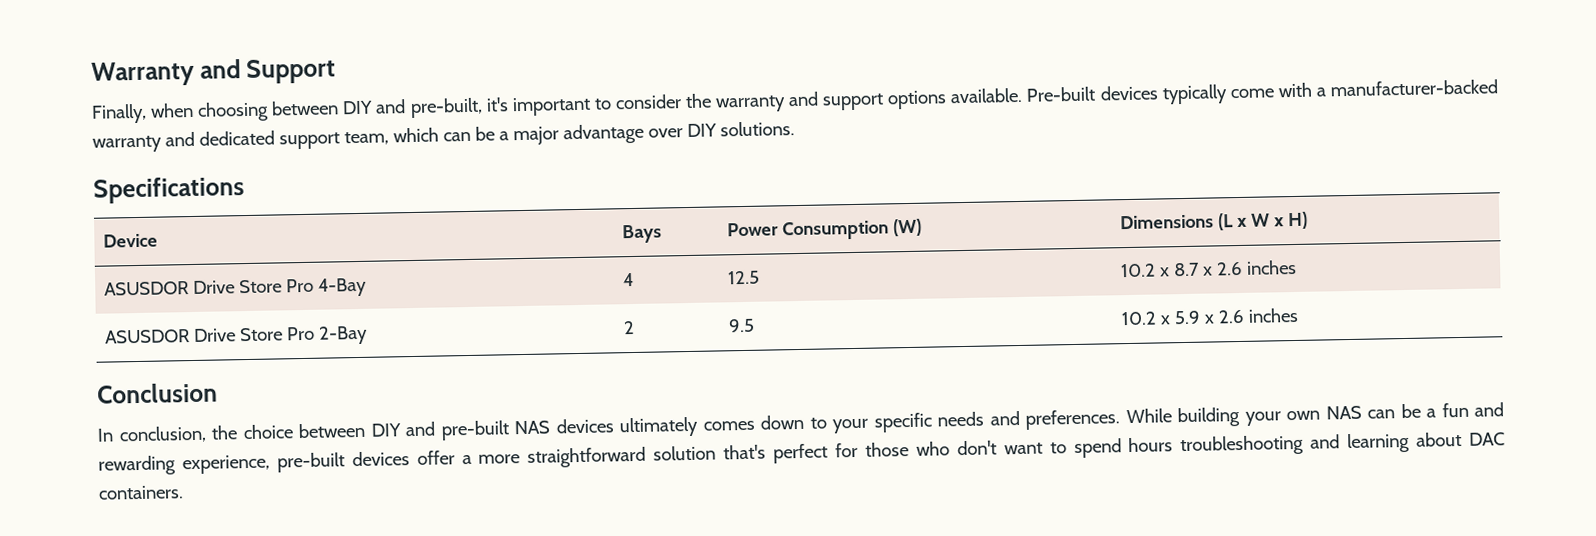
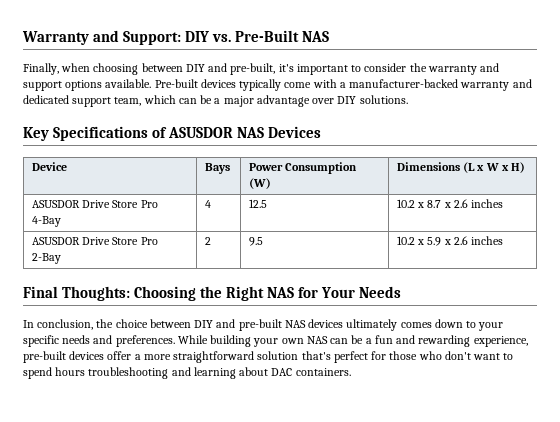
- Warranty and Support
+ Warranty and Support: DIY vs. Pre-Built NAS
- Specifications
+ Key Specifications of ASUSDOR NAS Devices
- Conclusion
+ Final Thoughts: Choosing the Right NAS for Your Needs

